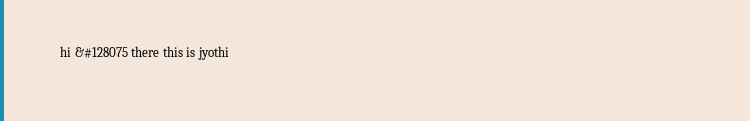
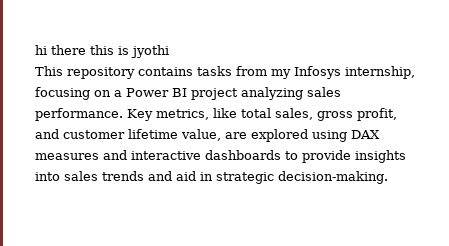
- hi &#128075 there this is jyothi
+ hi there this is jyothi
+ This repository contains tasks from my Infosys internship, focusing on a Power BI project analyzing sales performance. Key metrics, like total sales, gross profit, and customer lifetime value, are explored using DAX measures and interactive dashboards to provide insights into sales trends and aid in strategic decision-making.

